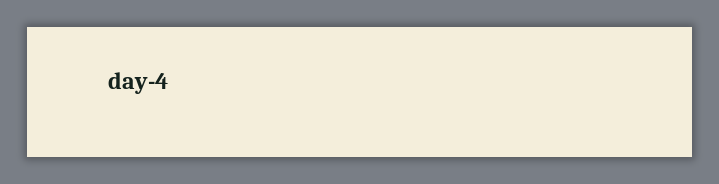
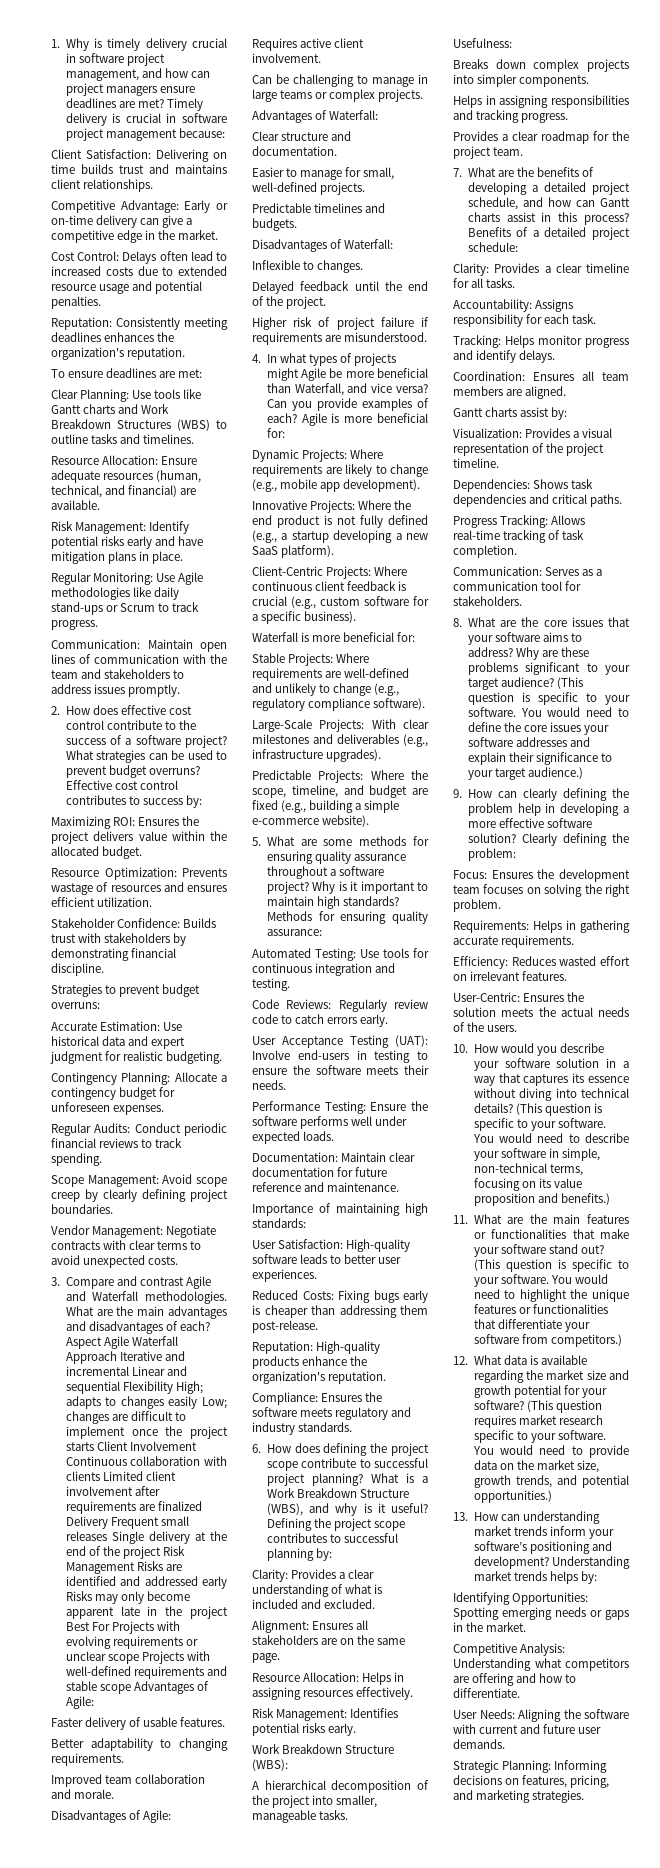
- day-4
+ 1. Why is timely delivery crucial in software project management, and how can project managers ensure deadlines are met? Timely delivery is crucial in software project management because:
+ Client Satisfaction: Delivering on time builds trust and maintains client relationships.
+ Competitive Advantage: Early or on-time delivery can give a competitive edge in the market.
+ Cost Control: Delays often lead to increased costs due to extended resource usage and potential penalties.
+ Reputation: Consistently meeting deadlines enhances the organization's reputation.
+ To ensure deadlines are met:
+ Clear Planning: Use tools like Gantt charts and Work Breakdown Structures (WBS) to outline tasks and timelines.
+ Resource Allocation: Ensure adequate resources (human, technical, and financial) are available.
+ Risk Management: Identify potential risks early and have mitigation plans in place.
+ Regular Monitoring: Use Agile methodologies like daily stand-ups or Scrum to track progress.
+ Communication: Maintain open lines of communication with the team and stakeholders to address issues promptly.
+ 2. How does effective cost control contribute to the success of a software project? What strategies can be used to prevent budget overruns? Effective cost control contributes to success by:
+ Maximizing ROI: Ensures the project delivers value within the allocated budget.
+ Resource Optimization: Prevents wastage of resources and ensures efficient utilization.
+ Stakeholder Confidence: Builds trust with stakeholders by demonstrating financial discipline.
+ Strategies to prevent budget overruns:
+ Accurate Estimation: Use historical data and expert judgment for realistic budgeting.
+ Contingency Planning: Allocate a contingency budget for unforeseen expenses.
+ Regular Audits: Conduct periodic financial reviews to track spending.
+ Scope Management: Avoid scope creep by clearly defining project boundaries.
+ Vendor Management: Negotiate contracts with clear terms to avoid unexpected costs.
+ 3. Compare and contrast Agile and Waterfall methodologies. What are the main advantages and disadvantages of each? Aspect Agile Waterfall Approach Iterative and incremental Linear and sequential Flexibility High; adapts to changes easily Low; changes are difficult to implement once the project starts Client Involvement Continuous collaboration with clients Limited client involvement after requirements are finalized Delivery Frequent small releases Single delivery at the end of the project Risk Management Risks are identified and addressed early Risks may only become apparent late in the project Best For Projects with evolving requirements or unclear scope Projects with well-defined requirements and stable scope Advantages of Agile:
+ Faster delivery of usable features.
+ Better adaptability to changing requirements.
+ Improved team collaboration and morale.
+ Disadvantages of Agile:
+ Requires active client involvement.
+ Can be challenging to manage in large teams or complex projects.
+ Advantages of Waterfall:
+ Clear structure and documentation.
+ Easier to manage for small, well-defined projects.
+ Predictable timelines and budgets.
+ Disadvantages of Waterfall:
+ Inflexible to changes.
+ Delayed feedback until the end of the project.
+ Higher risk of project failure if requirements are misunderstood.
+ 4. In what types of projects might Agile be more beneficial than Waterfall, and vice versa? Can you provide examples of each? Agile is more beneficial for:
+ Dynamic Projects: Where requirements are likely to change (e.g., mobile app development).
+ Innovative Projects: Where the end product is not fully defined (e.g., a startup developing a new SaaS platform).
+ Client-Centric Projects: Where continuous client feedback is crucial (e.g., custom software for a specific business).
+ Waterfall is more beneficial for:
+ Stable Projects: Where requirements are well-defined and unlikely to change (e.g., regulatory compliance software).
+ Large-Scale Projects: With clear milestones and deliverables (e.g., infrastructure upgrades).
+ Predictable Projects: Where the scope, timeline, and budget are fixed (e.g., building a simple e-commerce website).
+ 5. What are some methods for ensuring quality assurance throughout a software project? Why is it important to maintain high standards? Methods for ensuring quality assurance:
+ Automated Testing: Use tools for continuous integration and testing.
+ Code Reviews: Regularly review code to catch errors early.
+ User Acceptance Testing (UAT): Involve end-users in testing to ensure the software meets their needs.
+ Performance Testing: Ensure the software performs well under expected loads.
+ Documentation: Maintain clear documentation for future reference and maintenance.
+ Importance of maintaining high standards:
+ User Satisfaction: High-quality software leads to better user experiences.
+ Reduced Costs: Fixing bugs early is cheaper than addressing them post-release.
+ Reputation: High-quality products enhance the organization's reputation.
+ Compliance: Ensures the software meets regulatory and industry standards.
+ 6. How does defining the project scope contribute to successful project planning? What is a Work Breakdown Structure (WBS), and why is it useful? Defining the project scope contributes to successful planning by:
+ Clarity: Provides a clear understanding of what is included and excluded.
+ Alignment: Ensures all stakeholders are on the same page.
+ Resource Allocation: Helps in assigning resources effectively.
+ Risk Management: Identifies potential risks early.
+ Work Breakdown Structure (WBS):
+ A hierarchical decomposition of the project into smaller, manageable tasks.
+ Usefulness:
+ Breaks down complex projects into simpler components.
+ Helps in assigning responsibilities and tracking progress.
+ Provides a clear roadmap for the project team.
+ 7. What are the benefits of developing a detailed project schedule, and how can Gantt charts assist in this process? Benefits of a detailed project schedule:
+ Clarity: Provides a clear timeline for all tasks.
+ Accountability: Assigns responsibility for each task.
+ Tracking: Helps monitor progress and identify delays.
+ Coordination: Ensures all team members are aligned.
+ Gantt charts assist by:
+ Visualization: Provides a visual representation of the project timeline.
+ Dependencies: Shows task dependencies and critical paths.
+ Progress Tracking: Allows real-time tracking of task completion.
+ Communication: Serves as a communication tool for stakeholders.
+ 8. What are the core issues that your software aims to address? Why are these problems significant to your target audience? (This question is specific to your software. You would need to define the core issues your software addresses and explain their significance to your target audience.)
+ 9. How can clearly defining the problem help in developing a more effective software solution? Clearly defining the problem:
+ Focus: Ensures the development team focuses on solving the right problem.
+ Requirements: Helps in gathering accurate requirements.
+ Efficiency: Reduces wasted effort on irrelevant features.
+ User-Centric: Ensures the solution meets the actual needs of the users.
+ 10. How would you describe your software solution in a way that captures its essence without diving into technical details? (This question is specific to your software. You would need to describe your software in simple, non-technical terms, focusing on its value proposition and benefits.)
+ 11. What are the main features or functionalities that make your software stand out? (This question is specific to your software. You would need to highlight the unique features or functionalities that differentiate your software from competitors.)
+ 12. What data is available regarding the market size and growth potential for your software? (This question requires market research specific to your software. You would need to provide data on the market size, growth trends, and potential opportunities.)
+ 13. How can understanding market trends inform your software’s positioning and development? Understanding market trends helps by:
+ Identifying Opportunities: Spotting emerging needs or gaps in the market.
+ Competitive Analysis: Understanding what competitors are offering and how to differentiate.
+ User Needs: Aligning the software with current and future user demands.
+ Strategic Planning: Informing decisions on features, pricing, and marketing strategies.

